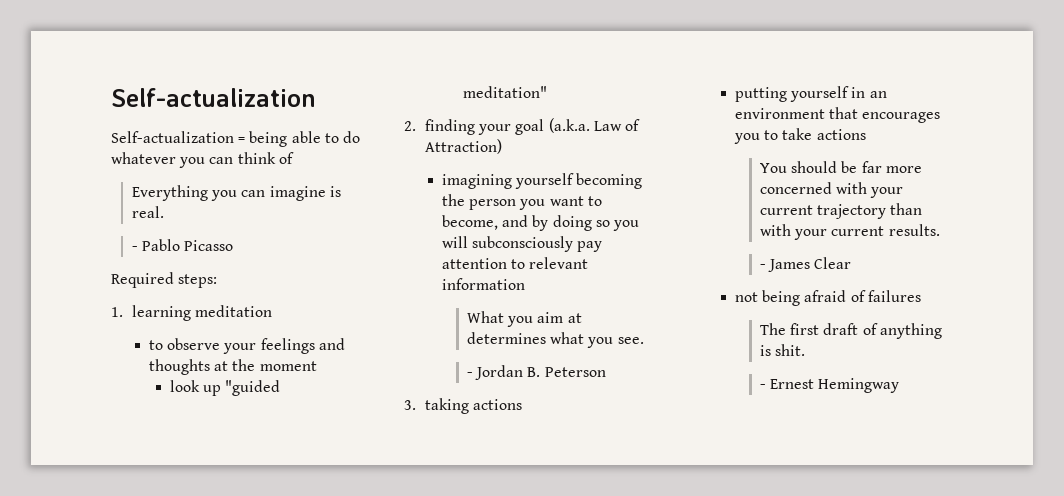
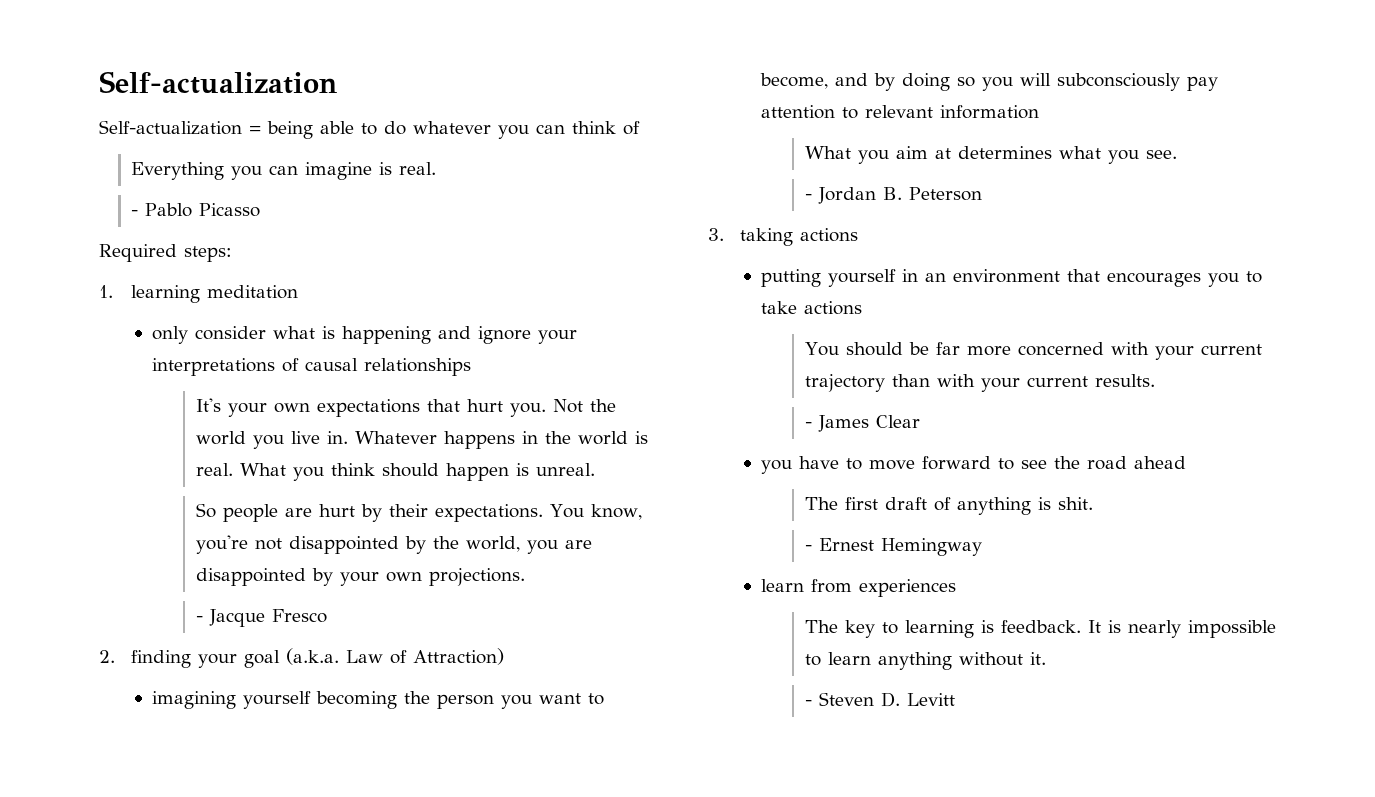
- to observe your feelings and thoughts at the moment
- look up "guided meditation"
+ only consider what is happening and ignore your interpretations of causal relationships
+ It's your own expectations that hurt you. Not the world you live in. Whatever happens in the world is real. What you think should happen is unreal.
+ So people are hurt by their expectations. You know, you're not disappointed by the world, you are disappointed by your own projections.
+ - Jacque Fresco
- not being afraid of failures
+ you have to move forward to see the road ahead
+ learn from experiences
+ The key to learning is feedback. It is nearly impossible to learn anything without it.
+ - Steven D. Levitt

